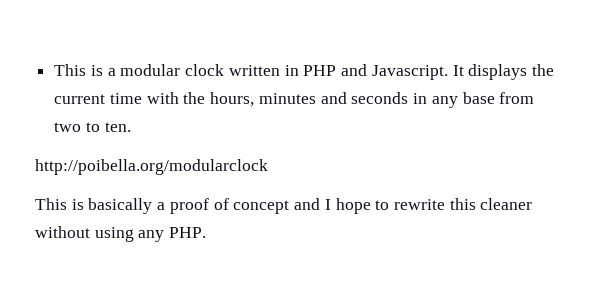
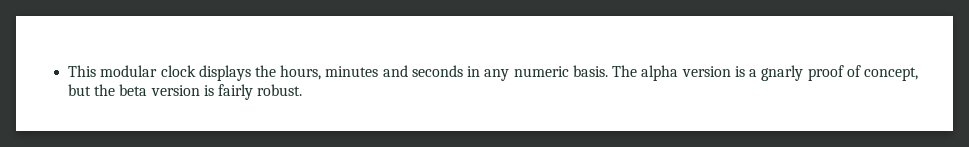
- This is a modular clock written in PHP and Javascript. It displays the current time with the hours, minutes and seconds in any base from two to ten.
- http://poibella.org/modularclock
- This is basically a proof of concept and I hope to rewrite this cleaner without using any PHP.
+ This modular clock displays the hours, minutes and seconds in any numeric basis. The alpha version is a gnarly proof of concept, but the beta version is fairly robust.

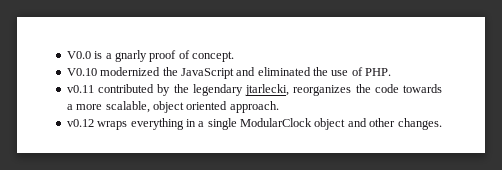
- This modular clock displays the hours, minutes and seconds in any numeric basis. The alpha version is a gnarly proof of concept, but the beta version is fairly robust.
+ V0.0 is a gnarly proof of concept.
+ V0.10 modernized the JavaScript and eliminated the use of PHP.
+ v0.11 contributed by the legendary jtarlecki, reorganizes the code towards a more scalable, object oriented approach.
+ v0.12 wraps everything in a single ModularClock object and other changes.

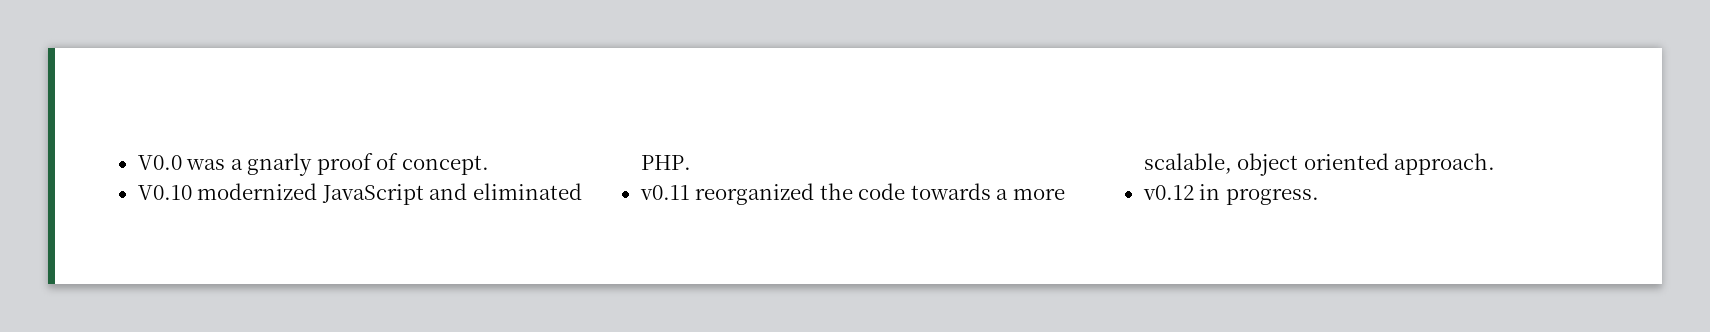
- V0.0 is a gnarly proof of concept.
+ V0.0 was a gnarly proof of concept.
- V0.10 modernized the JavaScript and eliminated the use of PHP.
+ V0.10 modernized JavaScript and eliminated PHP.
- v0.11 contributed by the legendary jtarlecki, reorganizes the code towards a more scalable, object oriented approach.
+ v0.11 reorganized the code towards a more scalable, object oriented approach.
- v0.12 wraps everything in a single ModularClock object and other changes.
+ v0.12 in progress.

